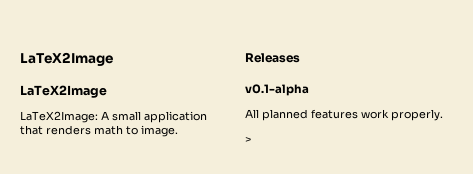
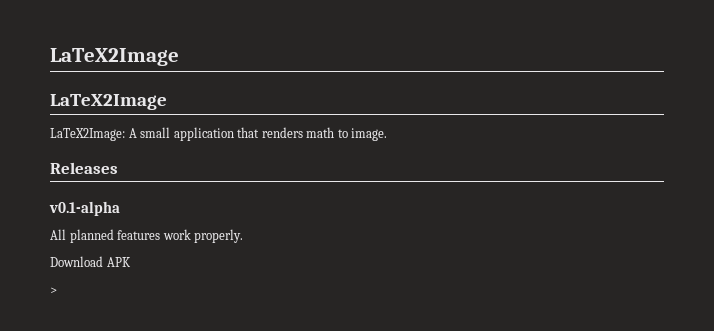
+ Download APK

